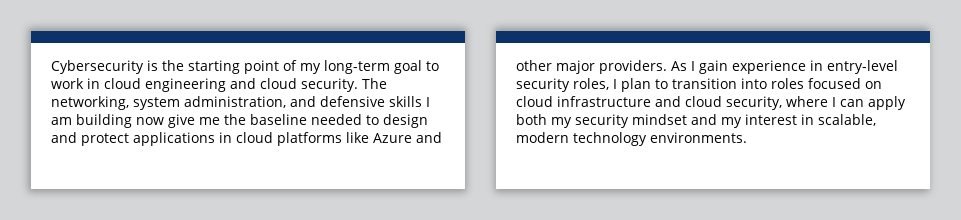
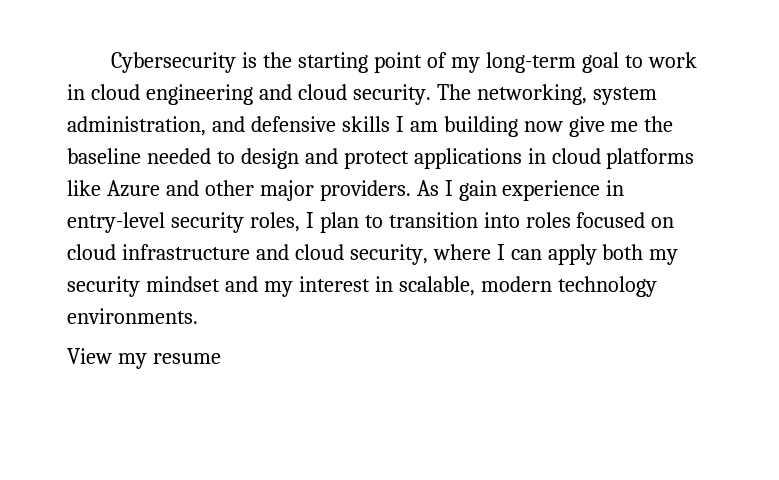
+ View my resume

